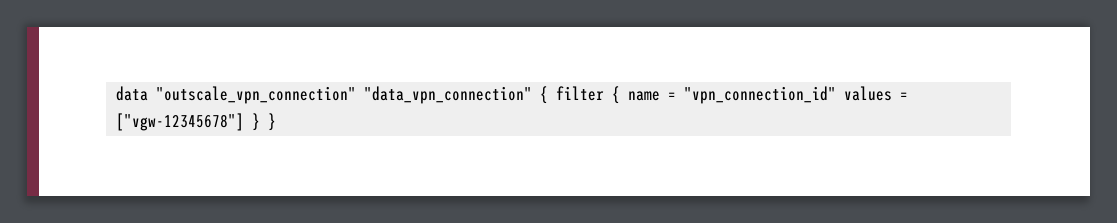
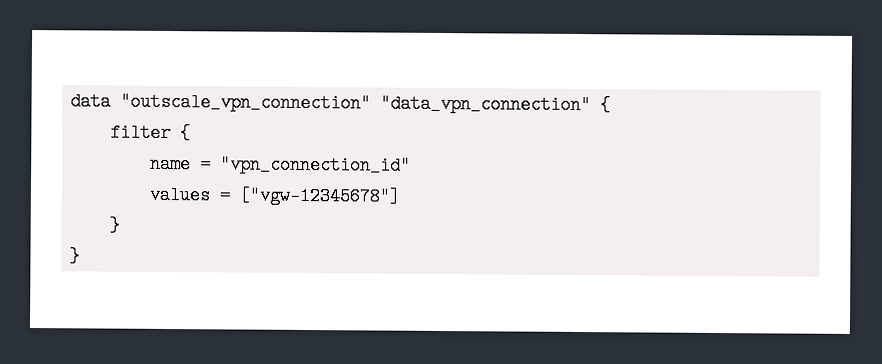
- data "outscale_vpn_connection" "data_vpn_connection" { filter { name = "vpn_connection_id" values = ["vgw-12345678"] } }
+ data "outscale_vpn_connection" "data_vpn_connection" {
+ filter {
+ name = "vpn_connection_id"
+ values = ["vgw-12345678"]
+ }
+ }

